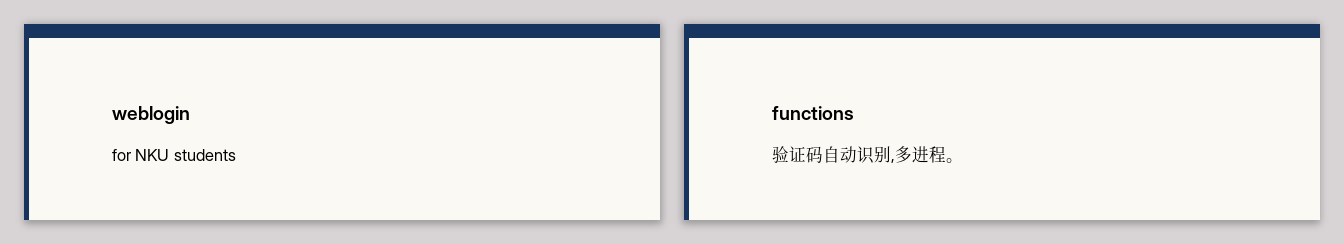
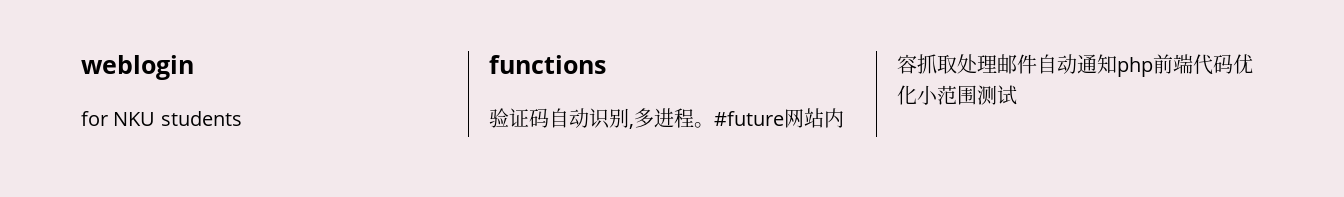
+ #future网站内容抓取处理邮件自动通知php前端代码优化小范围测试

